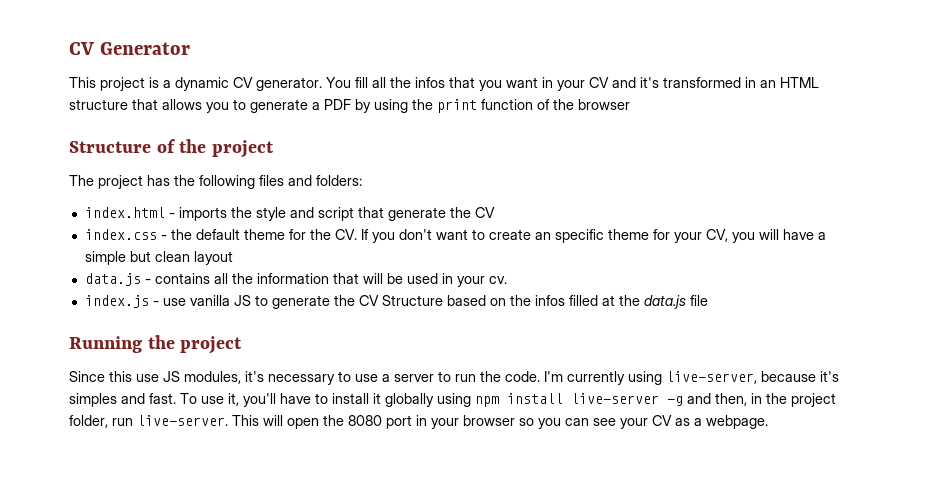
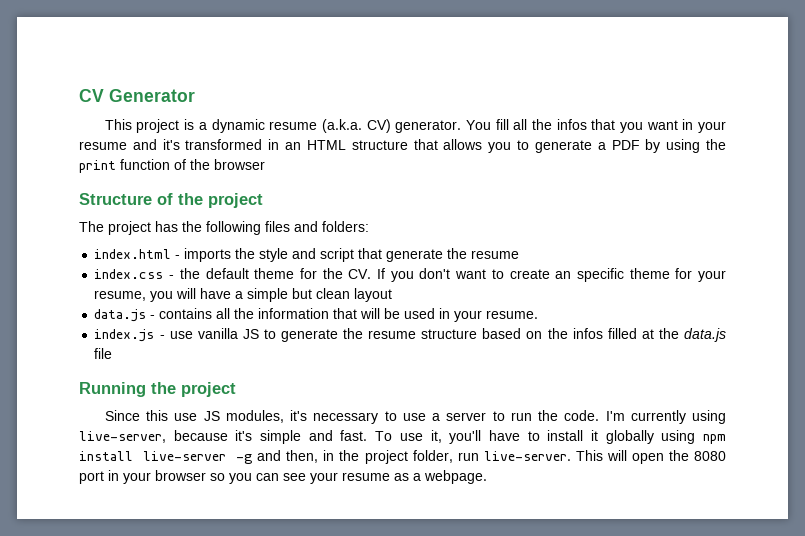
- This project is a dynamic CV generator.
+ This project is a dynamic resume (a.k.a. CV) generator.
- You fill all the infos that you want in your CV and it's transformed in an HTML structure that allows you to generate a PDF by using the print function of the browser
+ You fill all the infos that you want in your resume and it's transformed in an HTML structure that allows you to generate a PDF by using the print function of the browser
- index.html - imports the style and script that generate the CV
+ index.html - imports the style and script that generate the resume
- index.css - the default theme for the CV. If you don't want to create an specific theme for your CV, you will have a simple but clean layout
+ index.css - the default theme for the CV. If you don't want to create an specific theme for your resume, you will have a simple but clean layout
- data.js - contains all the information that will be used in your cv.
+ data.js - contains all the information that will be used in your resume.
- index.js - use vanilla JS to generate the CV Structure based on the infos filled at the data.js file
+ index.js - use vanilla JS to generate the resume structure based on the infos filled at the data.js file
- I'm currently using live-server, because it's simples and fast.
+ I'm currently using live-server, because it's simple and fast.
- This will open the 8080 port in your browser so you can see your CV as a webpage.
+ This will open the 8080 port in your browser so you can see your resume as a webpage.

